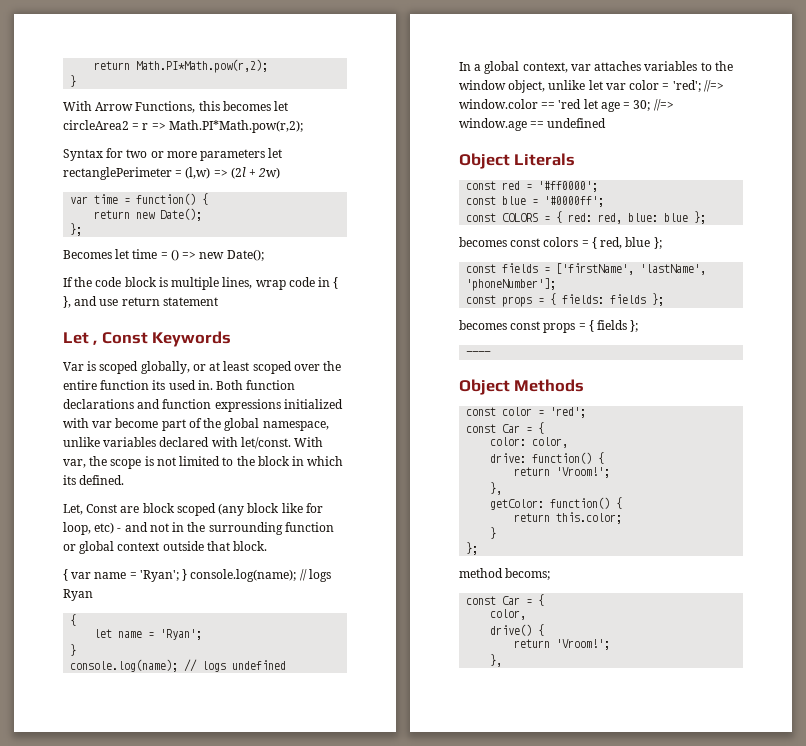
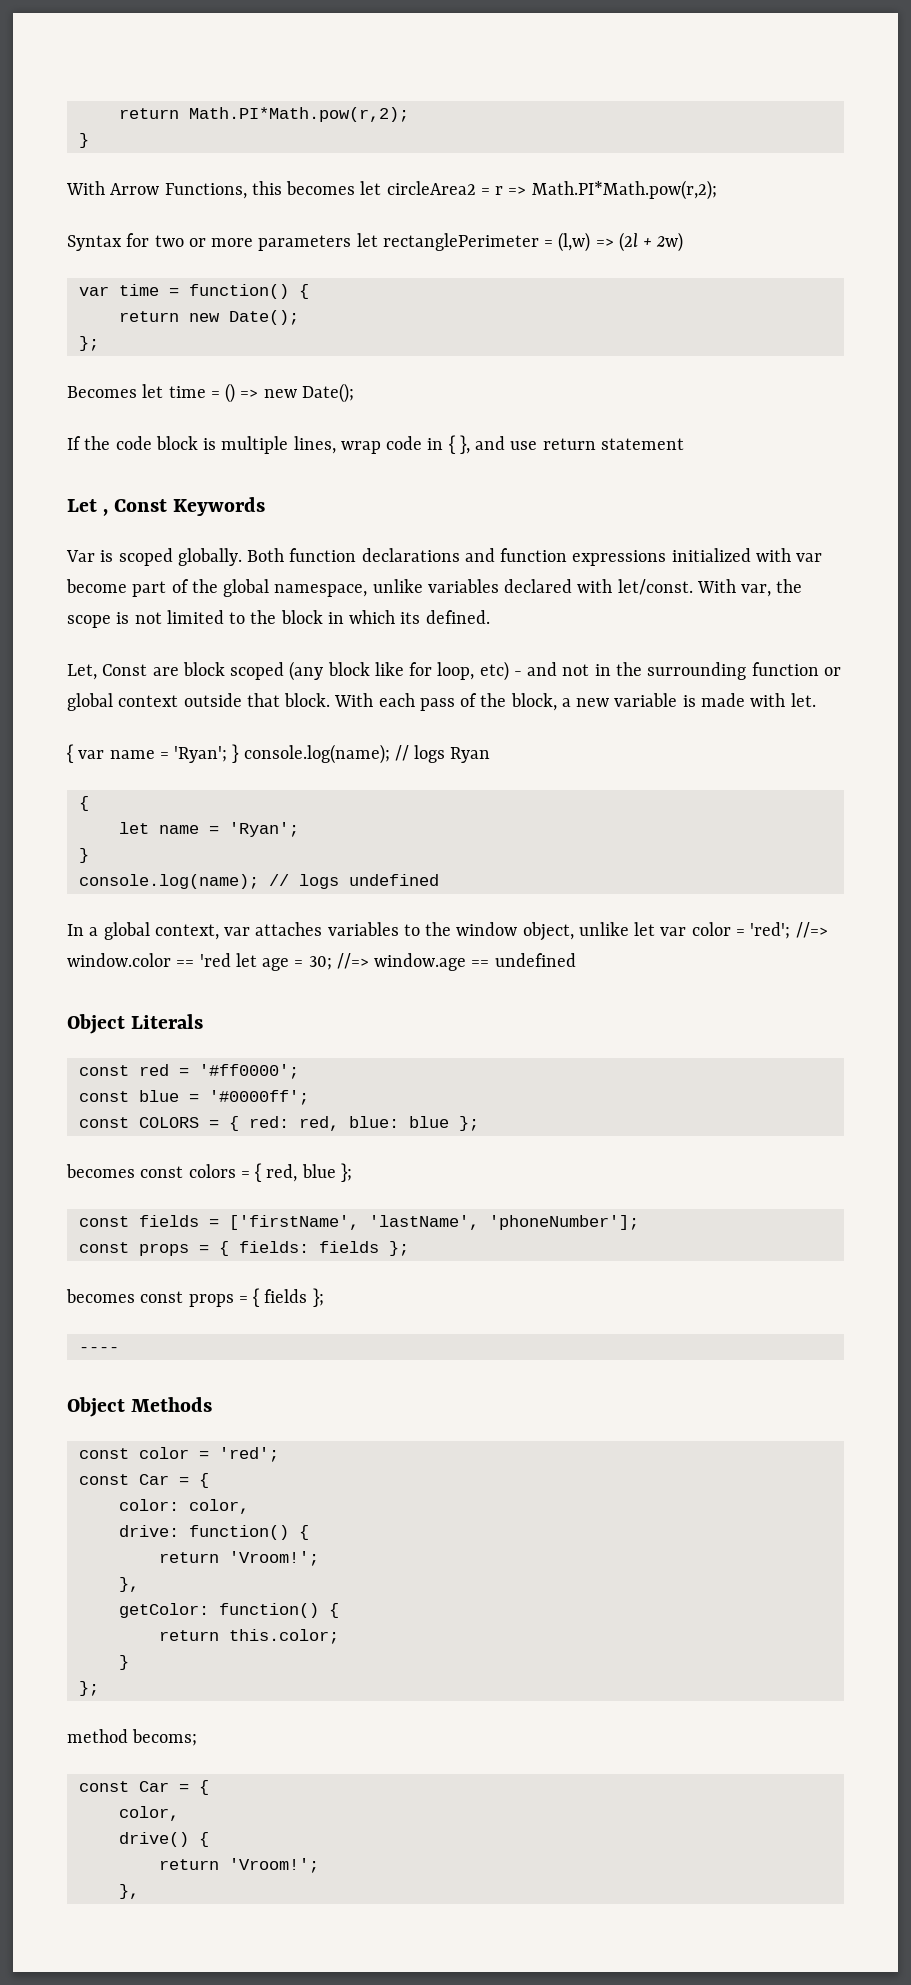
- Var is scoped globally, or at least scoped over the entire function its used in.
+ Var is scoped globally.
+ With each pass of the block, a new variable is made with let.

